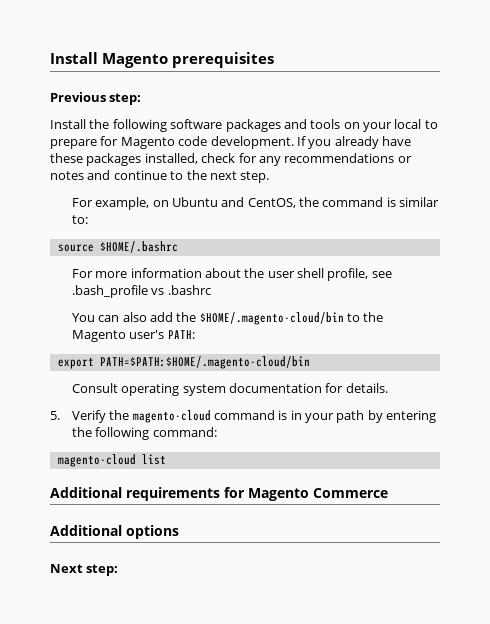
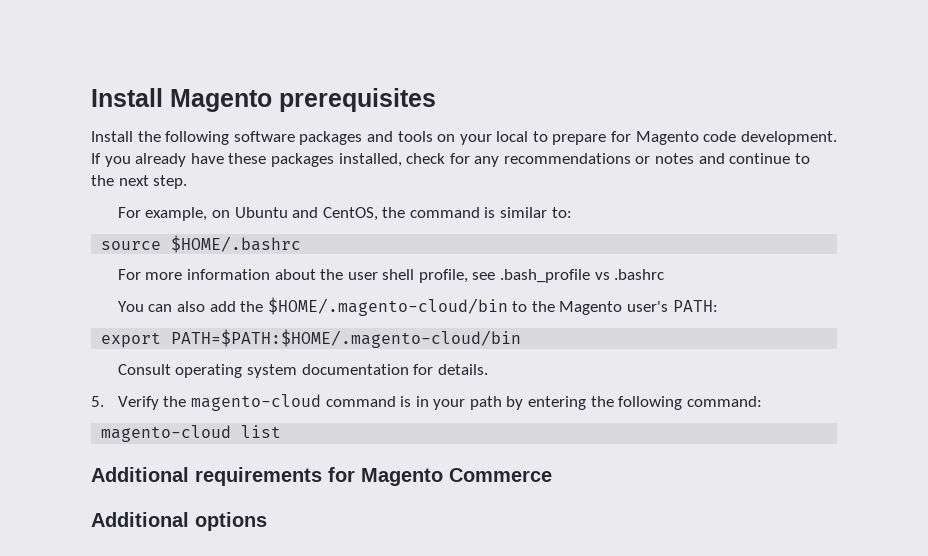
- Previous step:
- Next step:

